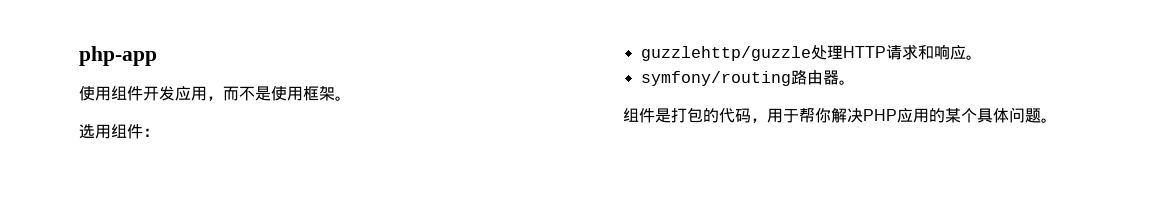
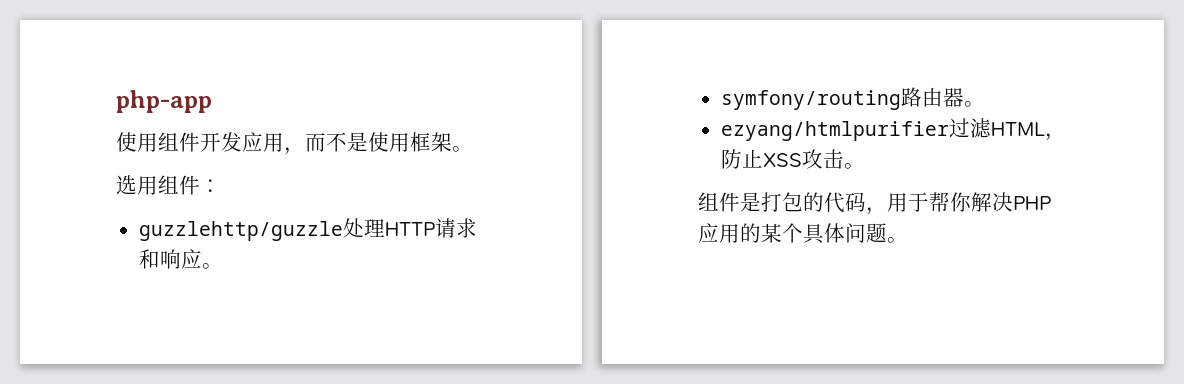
+ ezyang/htmlpurifier过滤HTML，防止XSS攻击。

